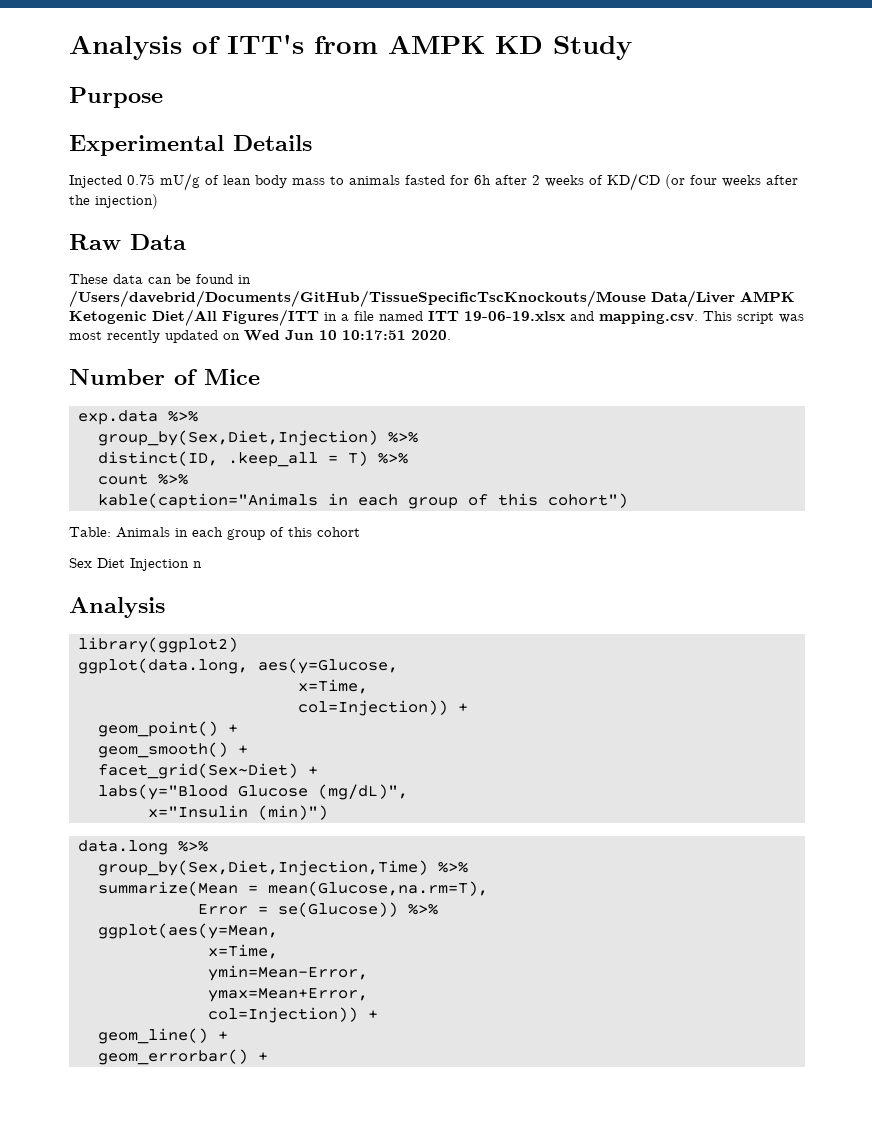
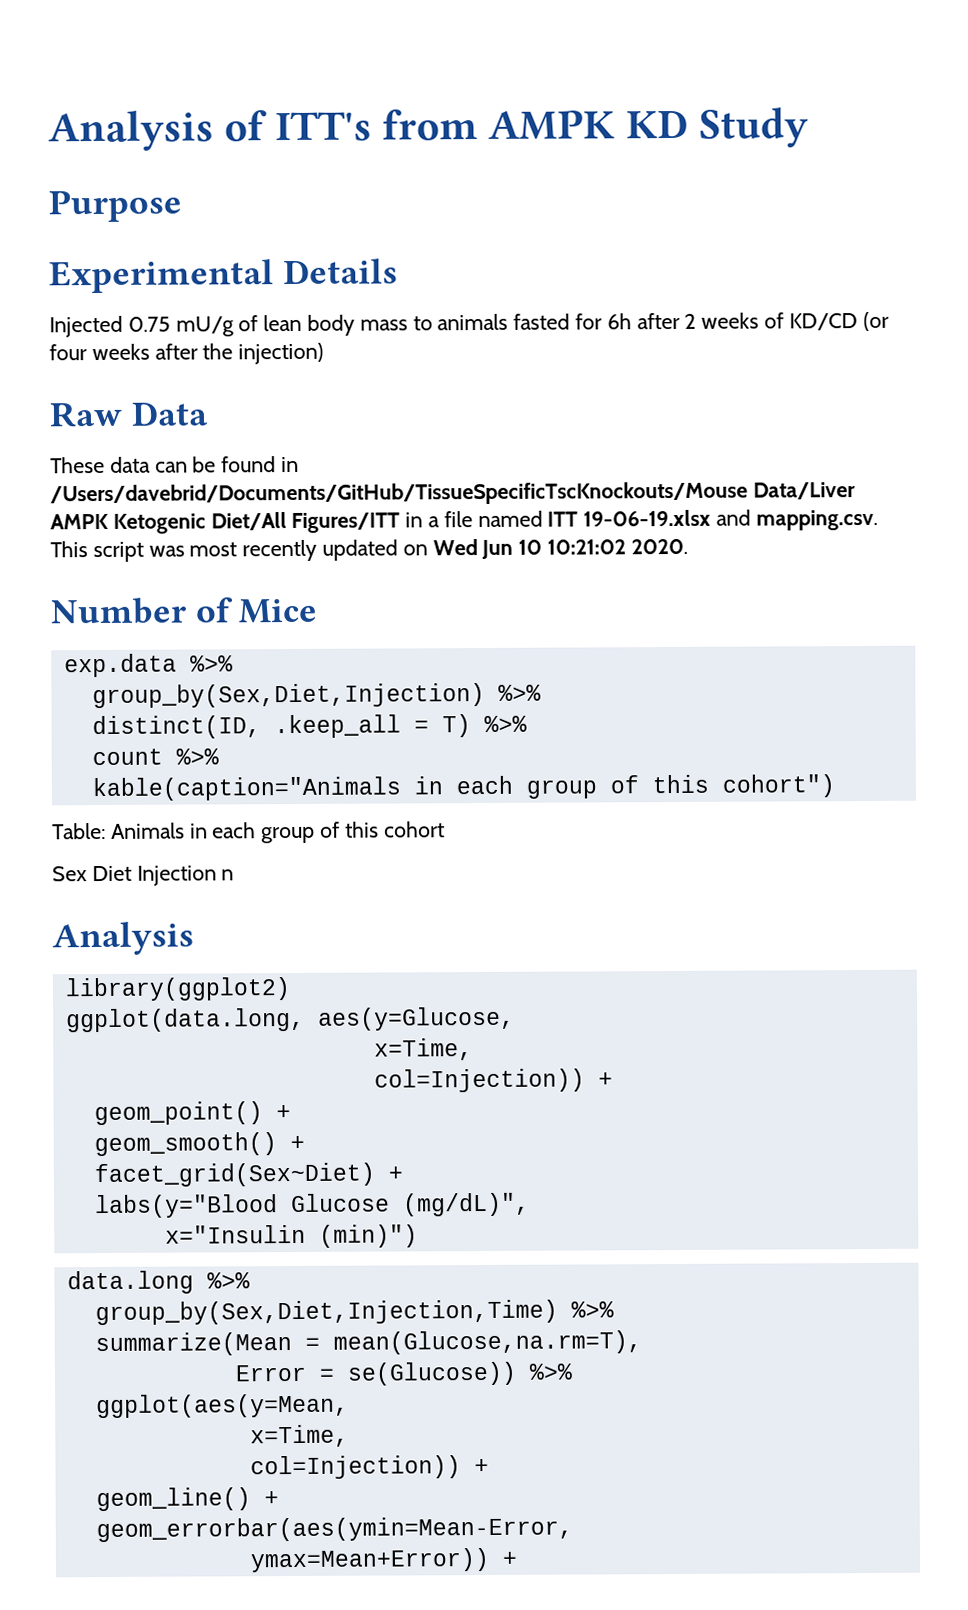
- These data can be found in /Users/davebrid/Documents/GitHub/TissueSpecificTscKnockouts/Mouse Data/Liver AMPK Ketogenic Diet/All Figures/ITT in a file named ITT 19-06-19.xlsx and mapping.csv. This script was most recently updated on Wed Jun 10 10:17:51 2020.
+ These data can be found in /Users/davebrid/Documents/GitHub/TissueSpecificTscKnockouts/Mouse Data/Liver AMPK Ketogenic Diet/All Figures/ITT in a file named ITT 19-06-19.xlsx and mapping.csv. This script was most recently updated on Wed Jun 10 10:21:02 2020.
- ymin=Mean-Error,
- ymax=Mean+Error,
- geom_errorbar() +
+ geom_errorbar(aes(ymin=Mean-Error,
+ ymax=Mean+Error)) +

